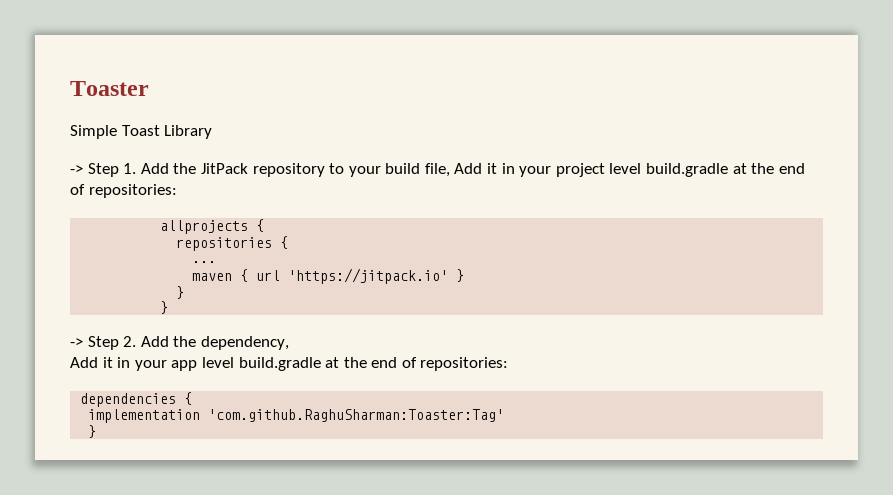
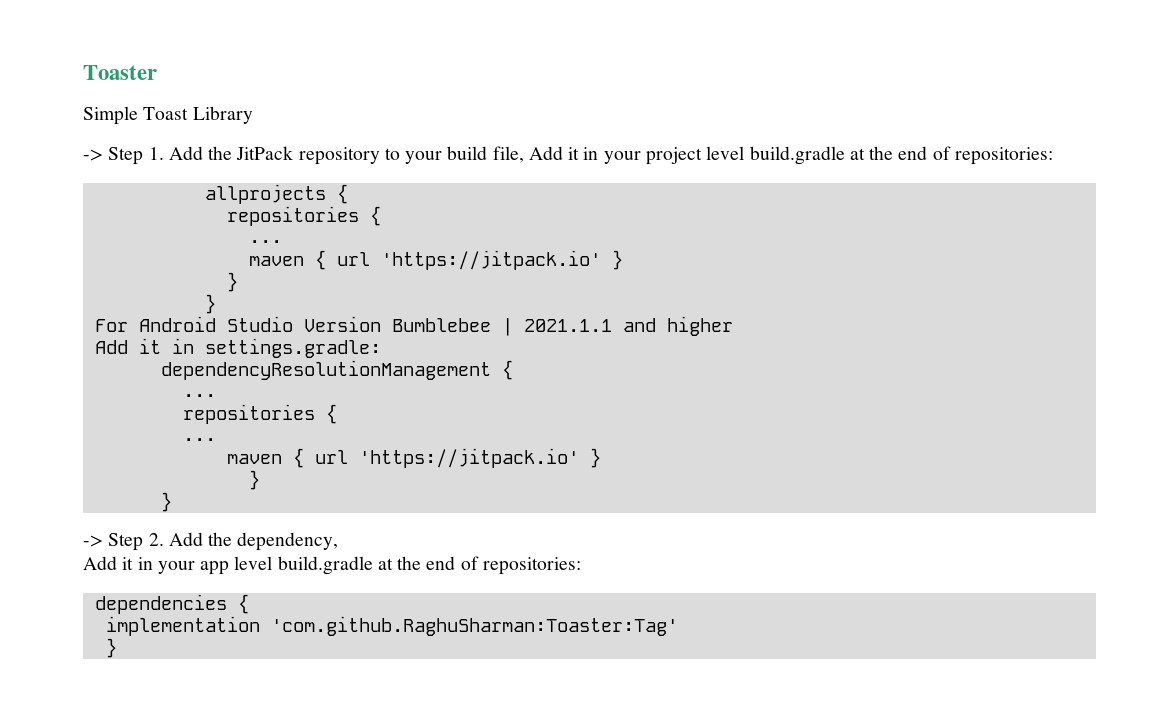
+ For Android Studio Version Bumblebee | 2021.1.1 and higher
+ Add it in settings.gradle:
+ dependencyResolutionManagement {
+ ...
+ repositories {
+ ...
+ maven { url 'https://jitpack.io' }
+ }
+ }

